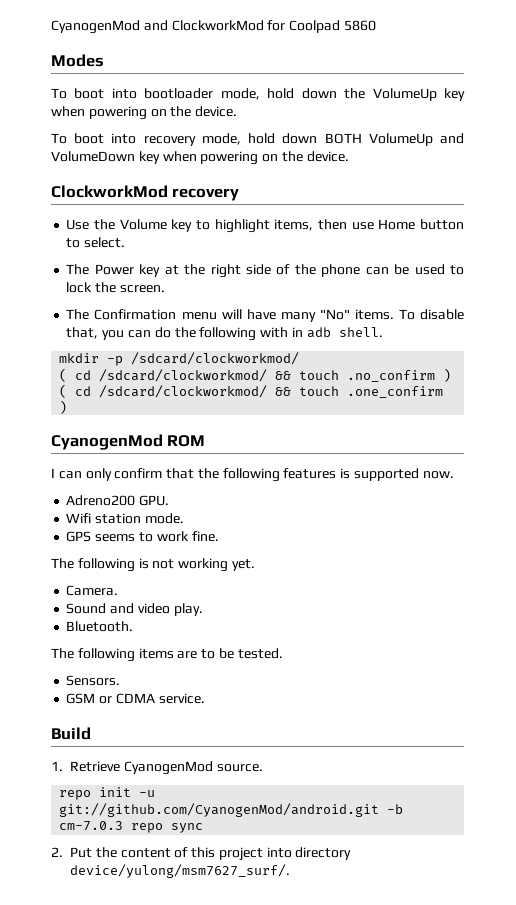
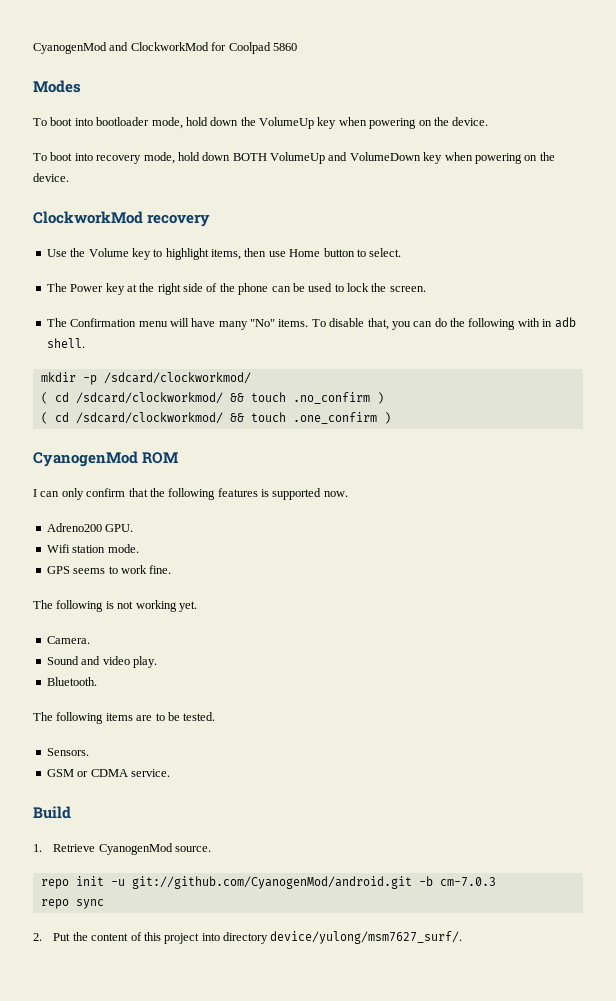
- repo init -u git://github.com/CyanogenMod/android.git -b cm-7.0.3 repo sync
+ repo init -u git://github.com/CyanogenMod/android.git -b cm-7.0.3
+ repo sync

